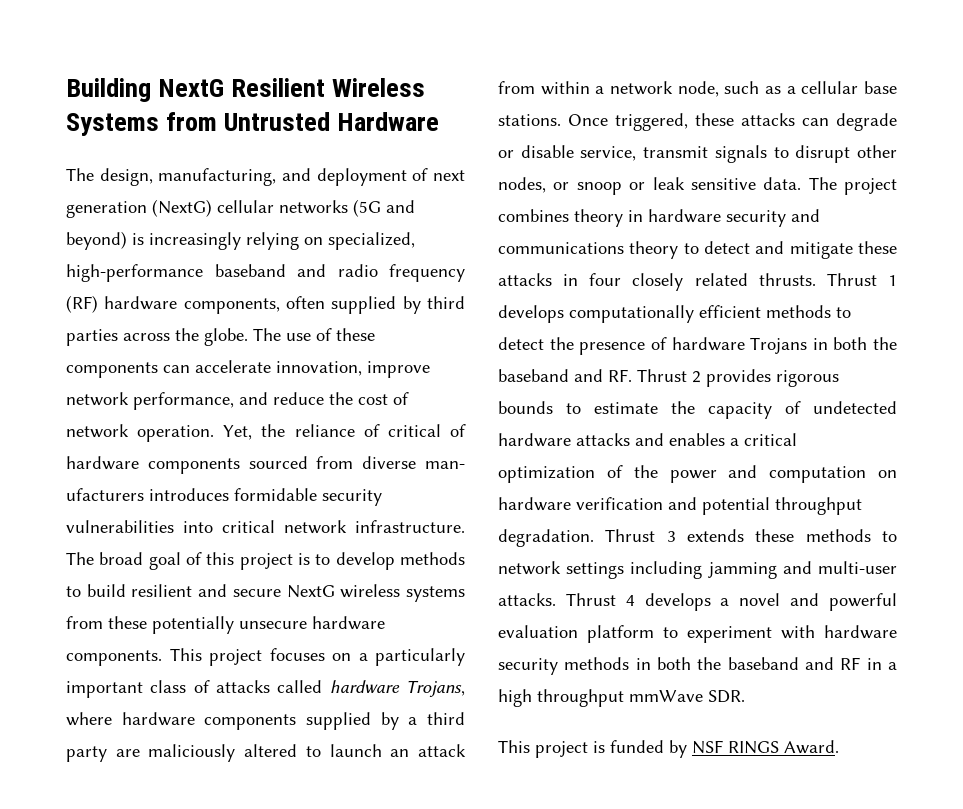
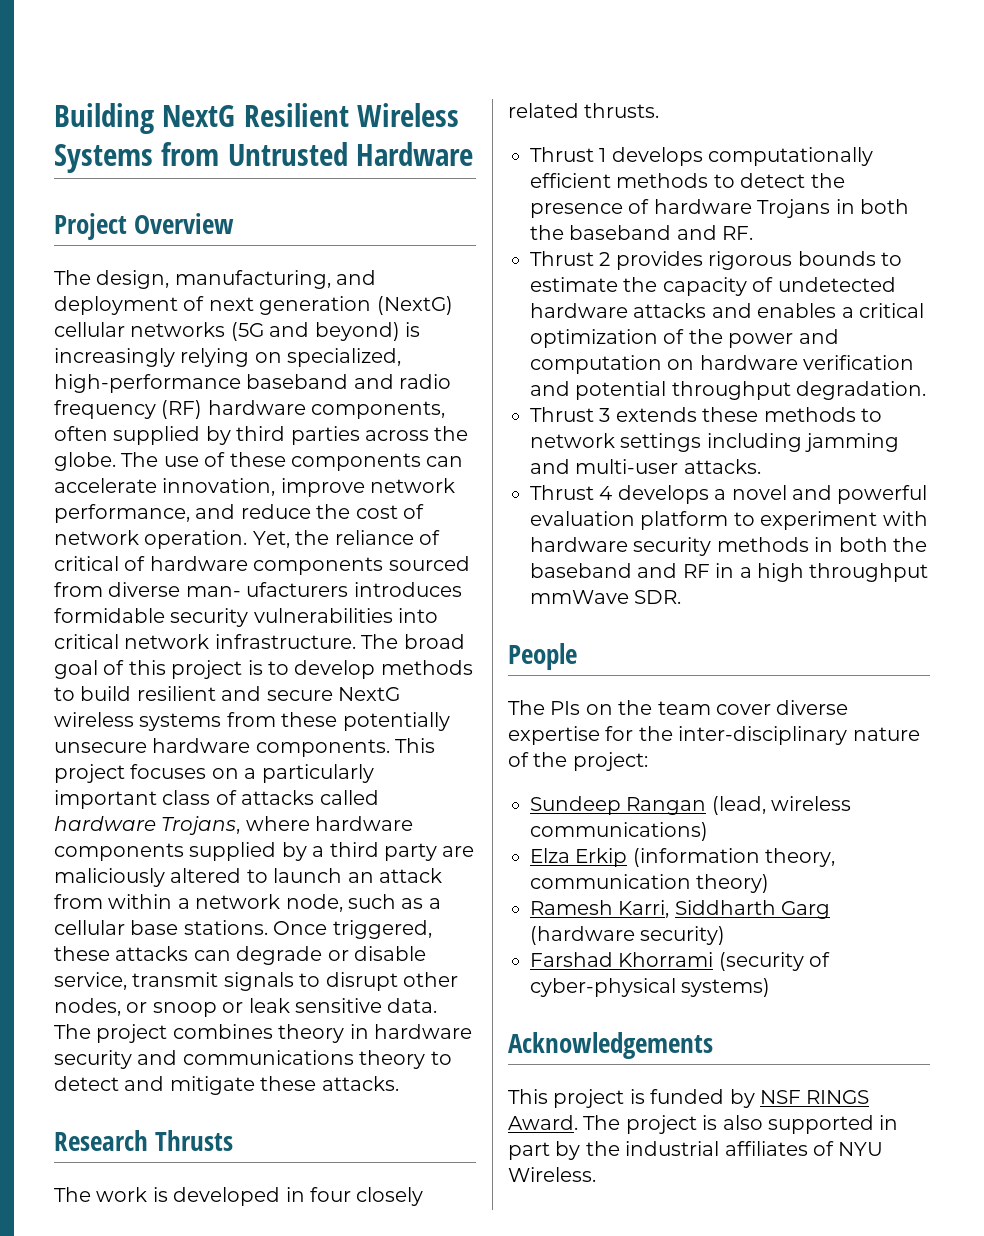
+ Project Overview
- The project combines theory in hardware security and communications theory to detect and mitigate these attacks in four closely related thrusts. Thrust 1 develops computationally efficient methods to detect the presence of hardware Trojans in both the baseband and RF. Thrust 2 provides rigorous bounds to estimate the capacity of undetected hardware attacks and enables a critical optimization of the power and computation on hardware verification and potential throughput degradation. Thrust 3 extends these methods to network settings including jamming and multi-user attacks. Thrust 4 develops a novel and powerful evaluation platform to experiment with hardware security methods in both the baseband and RF in a high throughput mmWave SDR.
+ The project combines theory in hardware security and communications theory to detect and mitigate these attacks.
+ Research Thrusts
+ The work is developed in four closely related thrusts.
+ Thrust 1 develops computationally efficient methods to detect the presence of hardware Trojans in both the baseband and RF.
+ Thrust 2 provides rigorous bounds to estimate the capacity of undetected hardware attacks and enables a critical optimization of the power and computation on hardware verification and potential throughput degradation.
+ Thrust 3 extends these methods to network settings including jamming and multi-user attacks.
+ Thrust 4 develops a novel and powerful evaluation platform to experiment with hardware security methods in both the baseband and RF in a high throughput mmWave SDR.
+ People
+ The PIs on the team cover diverse expertise for the inter-disciplinary nature of the project:
+ Sundeep Rangan (lead, wireless communications)
+ Elza Erkip (information theory, communication theory)
+ Ramesh Karri, Siddharth Garg (hardware security)
+ Farshad Khorrami (security of cyber-physical systems)
+ Acknowledgements
+ The project is also supported in part by the industrial affiliates of NYU Wireless.

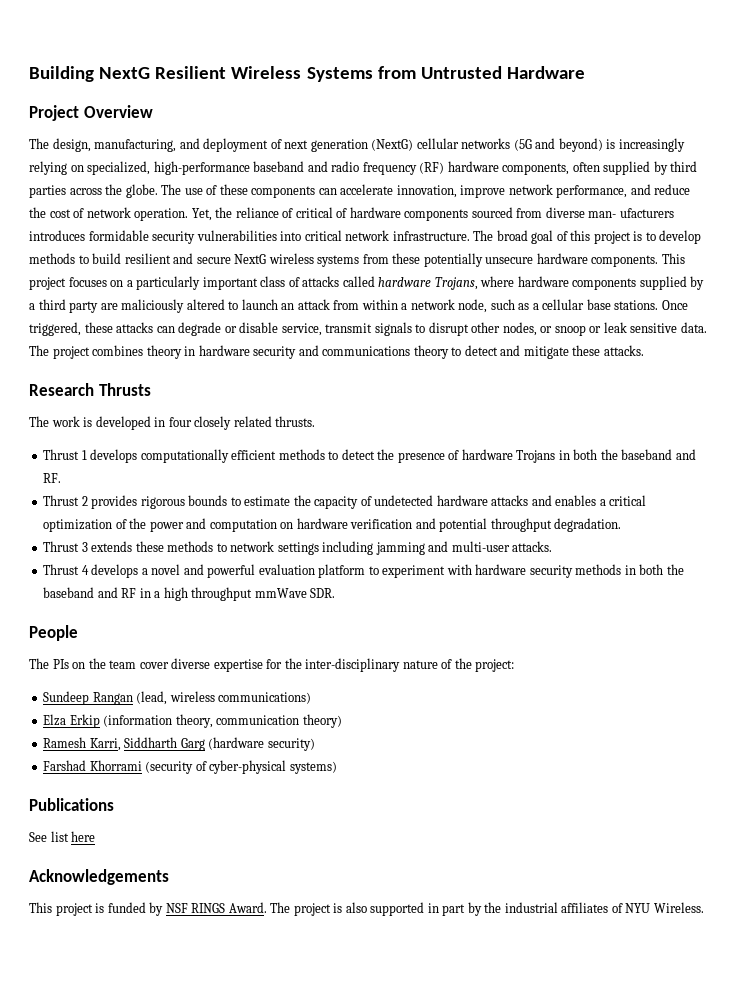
+ Publications
+ See list here

